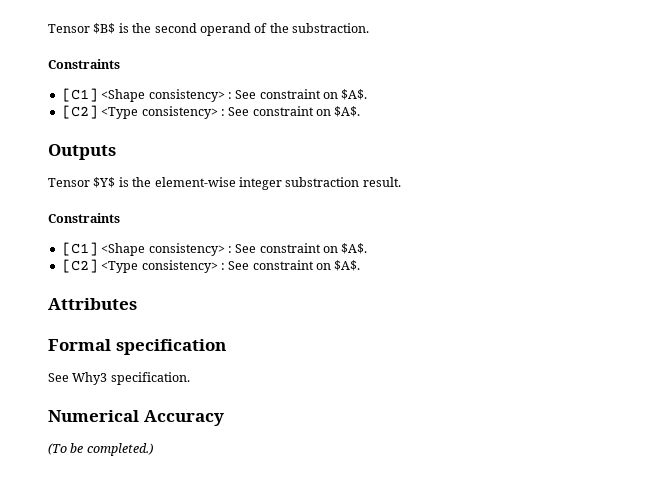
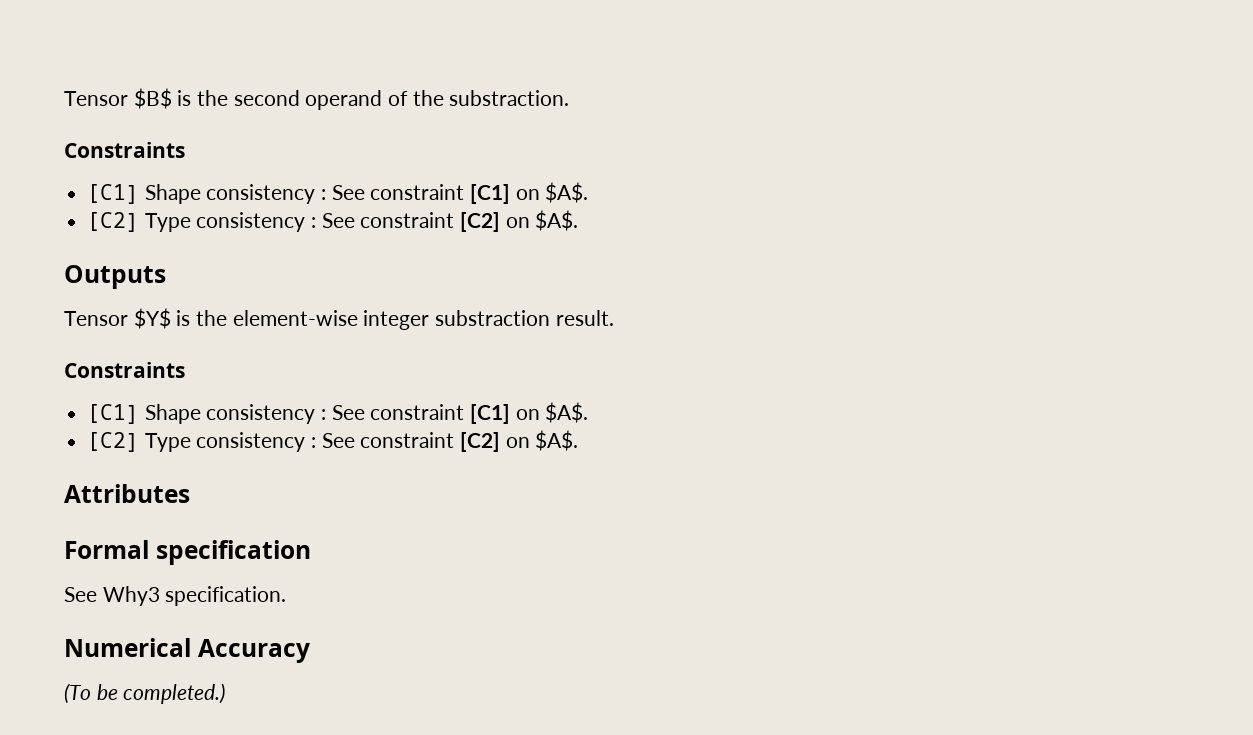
  Tensor $B$ is the second operand of the substraction.
  Constraints
- [C1] <Shape consistency> : See constraint on $A$.
- [C2] <Type consistency> : See constraint on $A$.
+ [C1] Shape consistency : See constraint [C1] on $A$.
+ [C2] Type consistency : See constraint [C2] on $A$.
  Tensor $Y$ is the element-wise integer substraction result.
  Constraints
- [C1] <Shape consistency> : See constraint on $A$.
- [C2] <Type consistency> : See constraint on $A$.
+ [C1] Shape consistency : See constraint [C1] on $A$.
+ [C2] Type consistency : See constraint [C2] on $A$.

